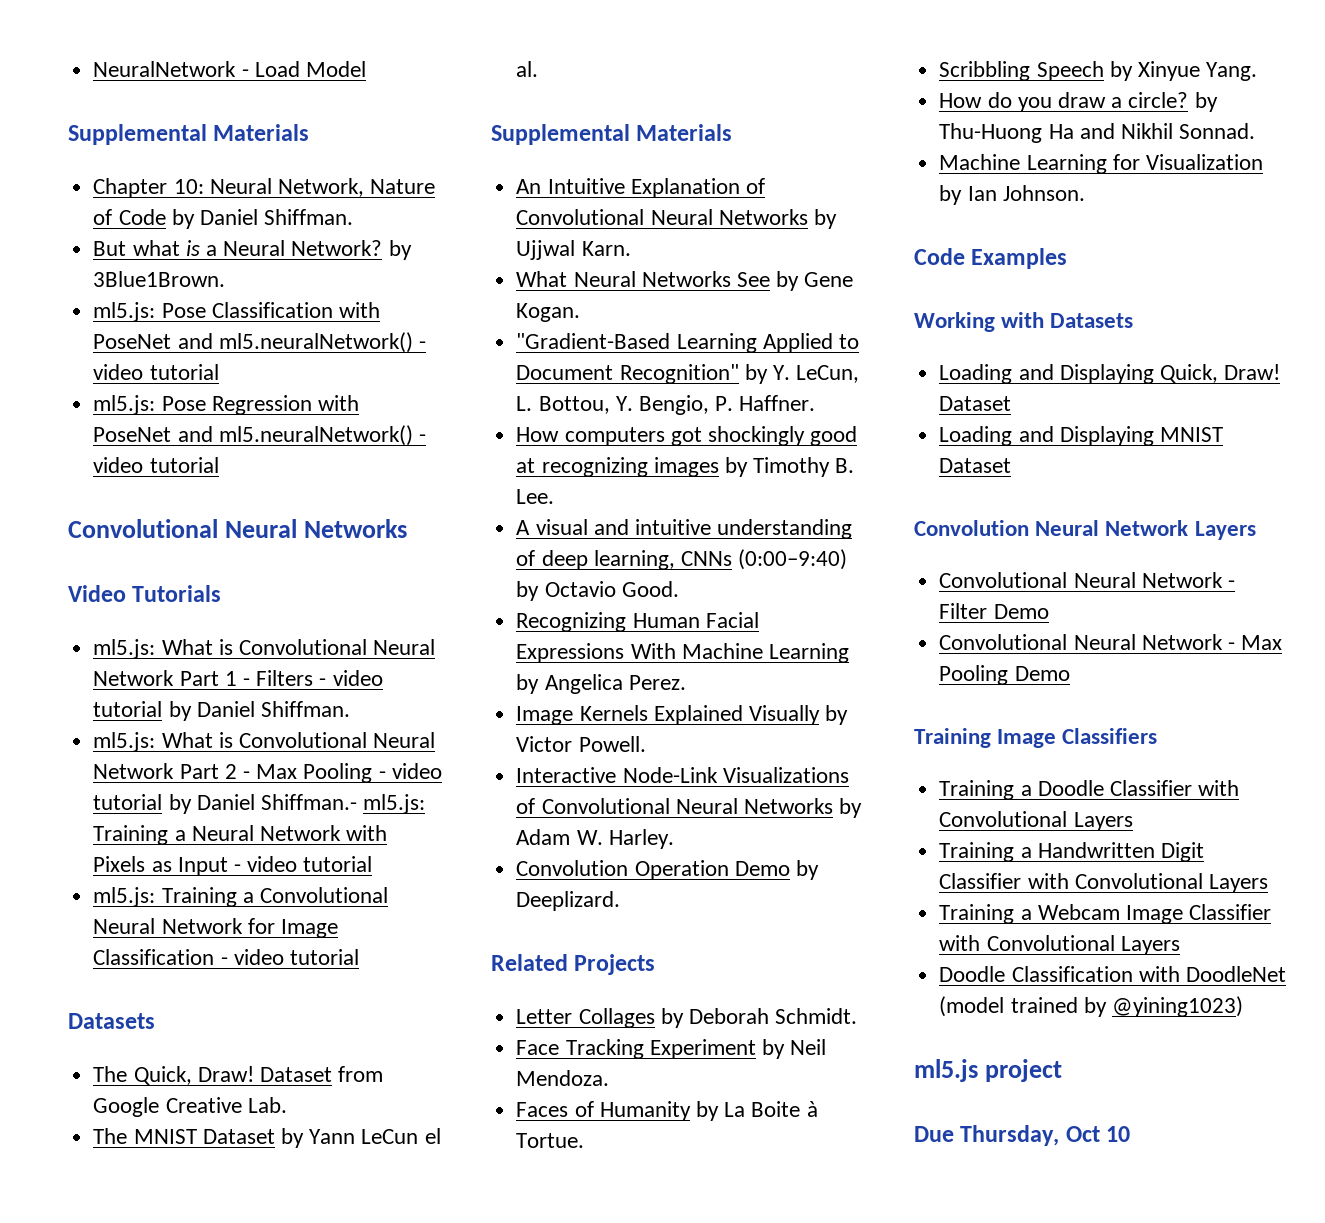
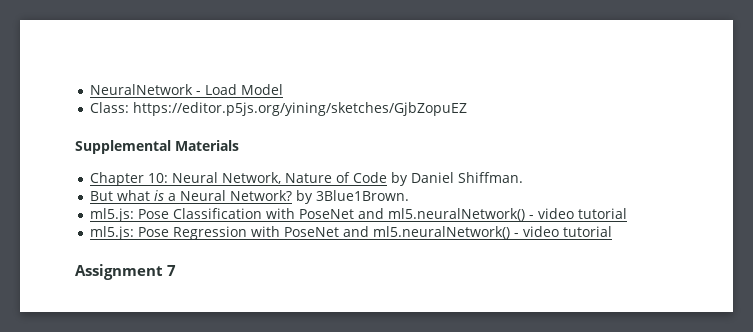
+ Class: https://editor.p5js.org/yining/sketches/GjbZopuEZ
  ml5.js: Pose Regression with PoseNet and ml5.neuralNetwork() - video tutorial
- Convolutional Neural Networks
- Video Tutorials
- ml5.js: What is Convolutional Neural Network Part 1 - Filters - video tutorial by Daniel Shiffman.
- ml5.js: What is Convolutional Neural Network Part 2 - Max Pooling - video tutorial by Daniel Shiffman.- ml5.js: Training a Neural Network with Pixels as Input - video tutorial
- ml5.js: Training a Convolutional Neural Network for Image Classification - video tutorial
- Datasets
- The Quick, Draw! Dataset from Google Creative Lab.
- The MNIST Dataset by Yann LeCun el al.
- Supplemental Materials
- An Intuitive Explanation of Convolutional Neural Networks by Ujjwal Karn.
- What Neural Networks See by Gene Kogan.
- "Gradient-Based Learning Applied to Document Recognition" by Y. LeCun, L. Bottou, Y. Bengio, P. Haffner.
- How computers got shockingly good at recognizing images by Timothy B. Lee.
- A visual and intuitive understanding of deep learning, CNNs (0:00–9:40) by Octavio Good.
- Recognizing Human Facial Expressions With Machine Learning by Angelica Perez.
- Image Kernels Explained Visually by Victor Powell.
- Interactive Node-Link Visualizations of Convolutional Neural Networks by Adam W. Harley.
- Convolution Operation Demo by Deeplizard.
- Related Projects
- Letter Collages by Deborah Schmidt.
- Face Tracking Experiment by Neil Mendoza.
- Faces of Humanity by La Boite à Tortue.
- Scribbling Speech by Xinyue Yang.
- How do you draw a circle? by Thu-Huong Ha and Nikhil Sonnad.
- Machine Learning for Visualization by Ian Johnson.
- Code Examples
- Working with Datasets
- Loading and Displaying Quick, Draw! Dataset
- Loading and Displaying MNIST Dataset
- Convolution Neural Network Layers
- Convolutional Neural Network - Filter Demo
- Convolutional Neural Network - Max Pooling Demo
- Training Image Classifiers
- Training a Doodle Classifier with Convolutional Layers
- Training a Handwritten Digit Classifier with Convolutional Layers
- Training a Webcam Image Classifier with Convolutional Layers
- Doodle Classification with DoodleNet (model trained by @yining1023)
- ml5.js project
- Due Thursday, Oct 10
+ Assignment 7

